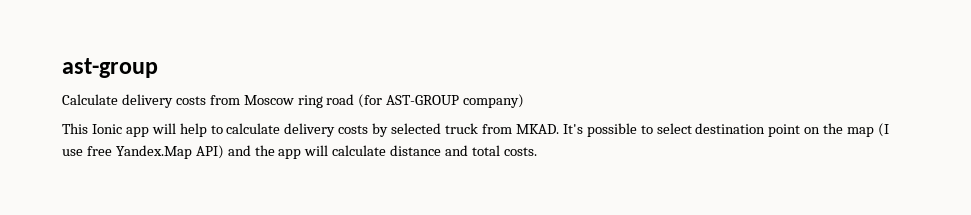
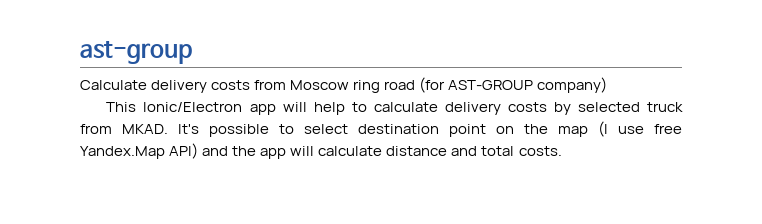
- This Ionic app will help to calculate delivery costs by selected truck from MKAD.
+ This Ionic/Electron app will help to calculate delivery costs by selected truck from MKAD.

